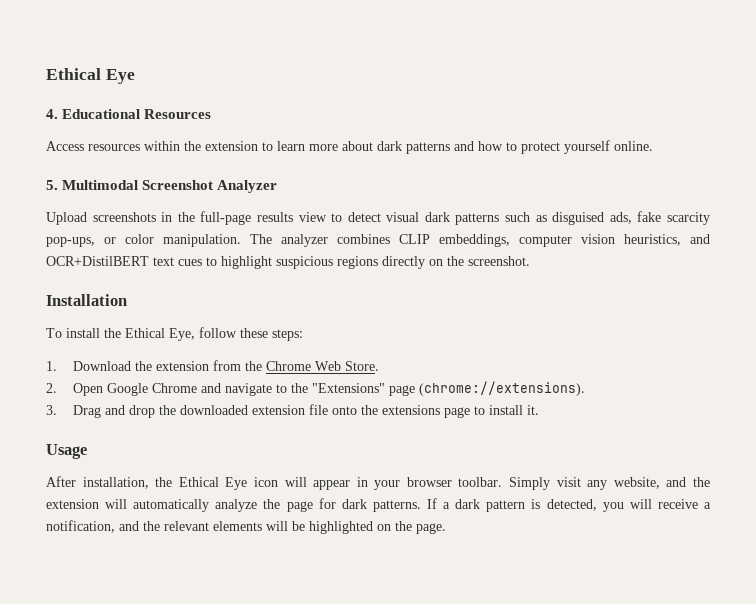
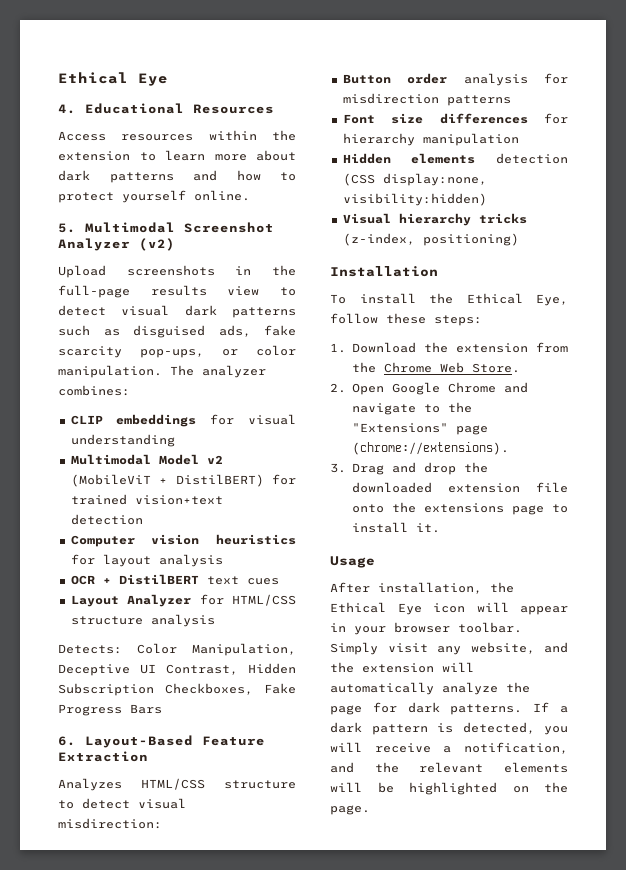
- 5. Multimodal Screenshot Analyzer
+ 5. Multimodal Screenshot Analyzer (v2)
- The analyzer combines CLIP embeddings, computer vision heuristics, and OCR+DistilBERT text cues to highlight suspicious regions directly on the screenshot.
+ The analyzer combines:
+ CLIP embeddings for visual understanding
+ Multimodal Model v2 (MobileViT + DistilBERT) for trained vision+text detection
+ Computer vision heuristics for layout analysis
+ OCR + DistilBERT text cues
+ Layout Analyzer for HTML/CSS structure analysis
+ Detects: Color Manipulation, Deceptive UI Contrast, Hidden Subscription Checkboxes, Fake Progress Bars
+ 6. Layout-Based Feature Extraction
+ Analyzes HTML/CSS structure to detect visual misdirection:
+ Button order analysis for misdirection patterns
+ Font size differences for hierarchy manipulation
+ Hidden elements detection (CSS display:none, visibility:hidden)
+ Visual hierarchy tricks (z-index, positioning)

